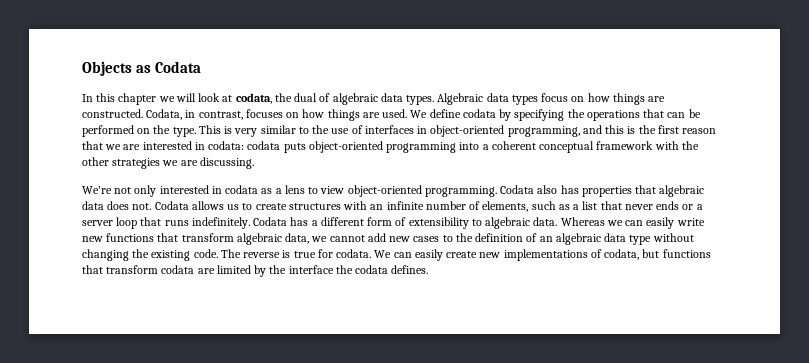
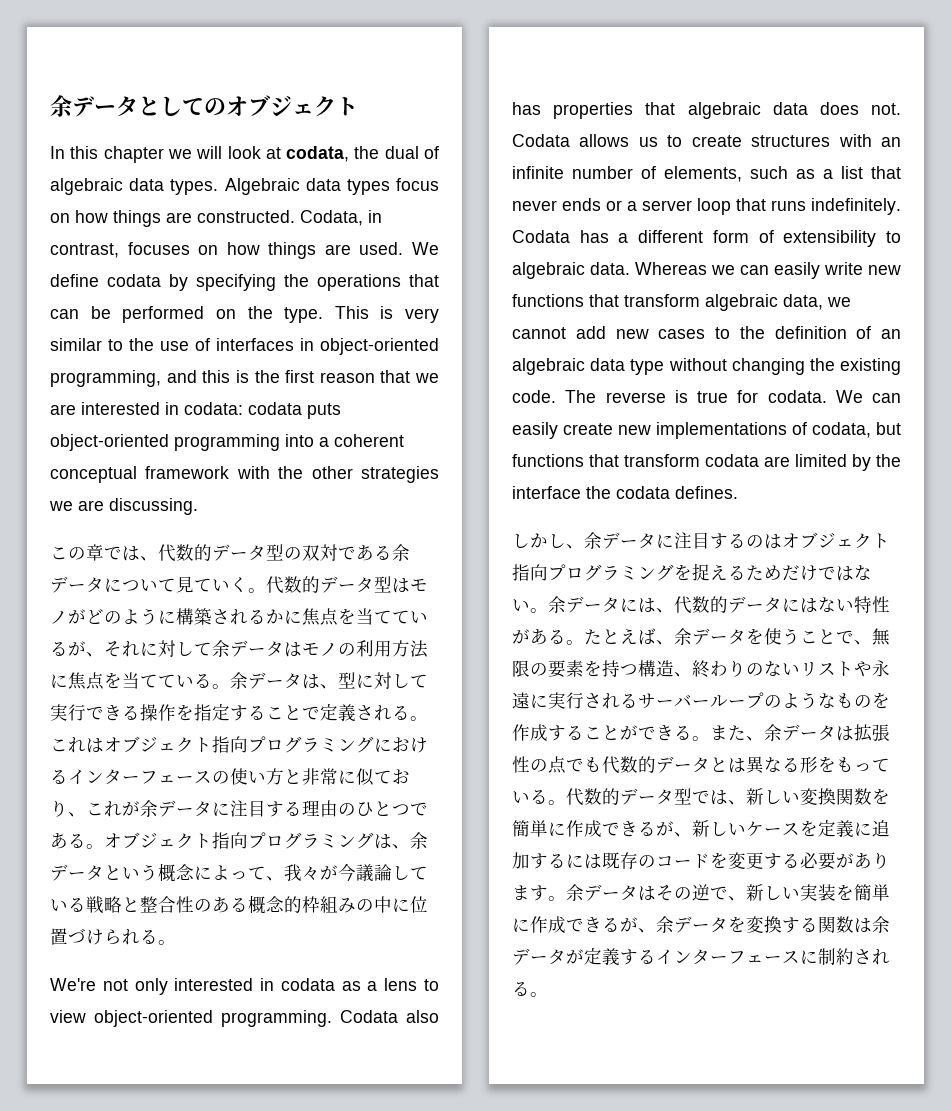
- Objects as Codata
+ 余データとしてのオブジェクト
+ この章では、代数的データ型の双対である余データについて見ていく。代数的データ型はモノがどのように構築されるかに焦点を当てているが、それに対して余データはモノの利用方法に焦点を当てている。余データは、型に対して実行できる操作を指定することで定義される。これはオブジェクト指向プログラミングにおけるインターフェースの使い方と非常に似ており、これが余データに注目する理由のひとつである。オブジェクト指向プログラミングは、余データという概念によって、我々が今議論している戦略と整合性のある概念的枠組みの中に位置づけられる。
+ しかし、余データに注目するのはオブジェクト指向プログラミングを捉えるためだけではない。余データには、代数的データにはない特性がある。たとえば、余データを使うことで、無限の要素を持つ構造、終わりのないリストや永遠に実行されるサーバーループのようなものを作成することができる。また、余データは拡張性の点でも代数的データとは異なる形をもっている。代数的データ型では、新しい変換関数を簡単に作成できるが、新しいケースを定義に追加するには既存のコードを変更する必要があります。余データはその逆で、新しい実装を簡単に作成できるが、余データを変換する関数は余データが定義するインターフェースに制約される。

